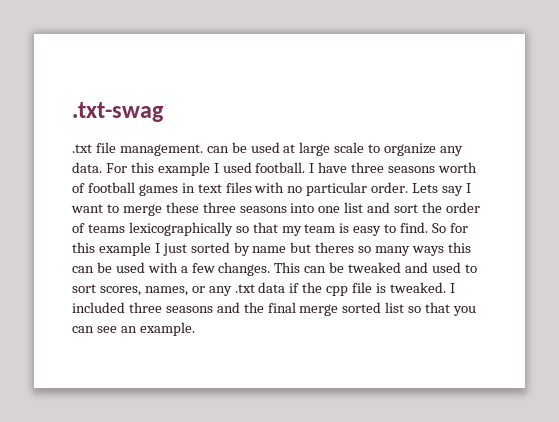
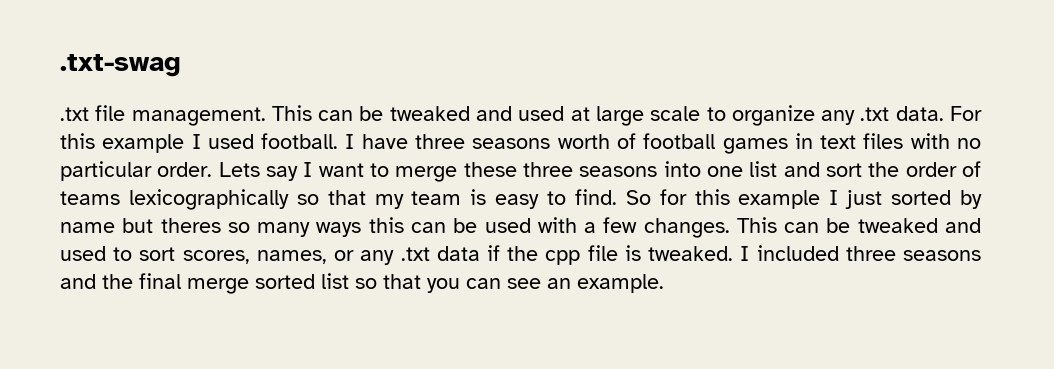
- .txt file management. can be used at large scale to organize any data.
+ .txt file management. This can be tweaked and used at large scale to organize any .txt data.

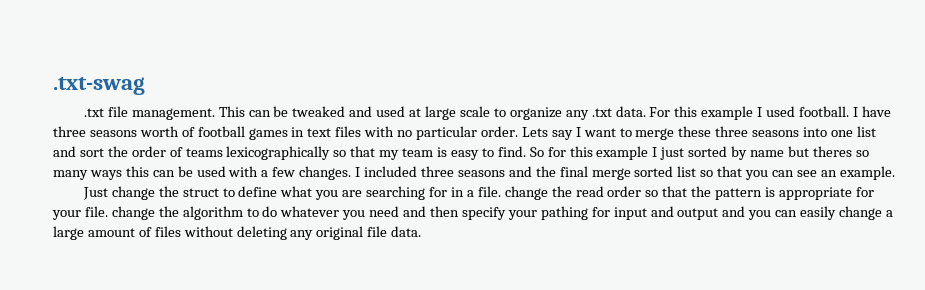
- This can be tweaked and used to sort scores, names, or any .txt data if the cpp file is tweaked.
+ Just change the struct to define what you are searching for in a file. change the read order so that the pattern is appropriate for your file. change the algorithm to do whatever you need and then specify your pathing for input and output and you can easily change a large amount of files without deleting any original file data.

